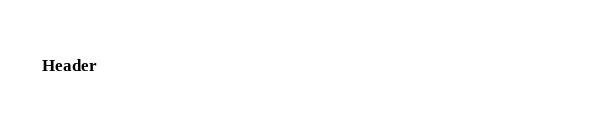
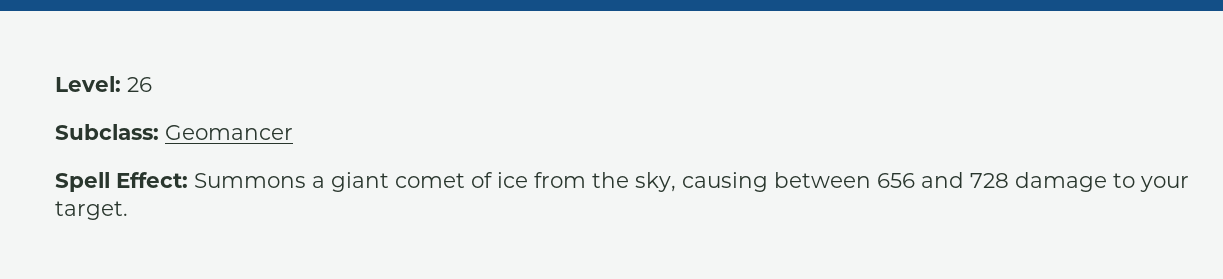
- Header
+ Level: 26
+ Subclass: Geomancer
+ Spell Effect: Summons a giant comet of ice from the sky, causing between 656 and 728 damage to your target.

